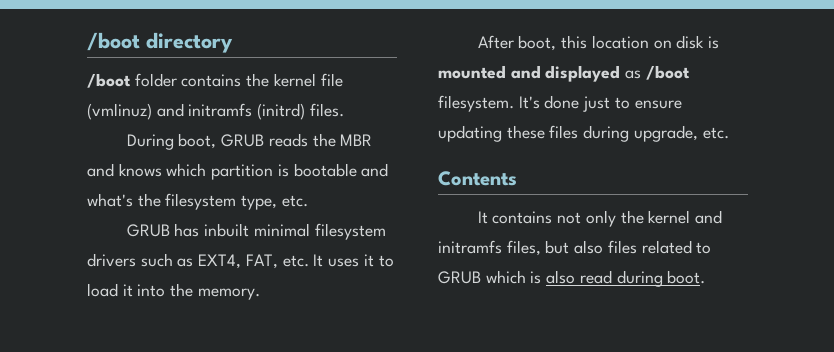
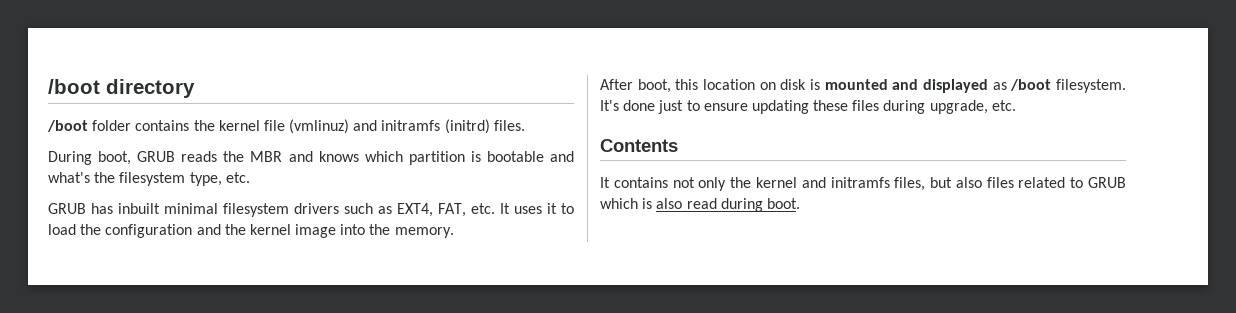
- GRUB has inbuilt minimal filesystem drivers such as EXT4, FAT, etc. It uses it to load it into the memory.
+ GRUB has inbuilt minimal filesystem drivers such as EXT4, FAT, etc. It uses it to load the configuration and the kernel image into the memory.

